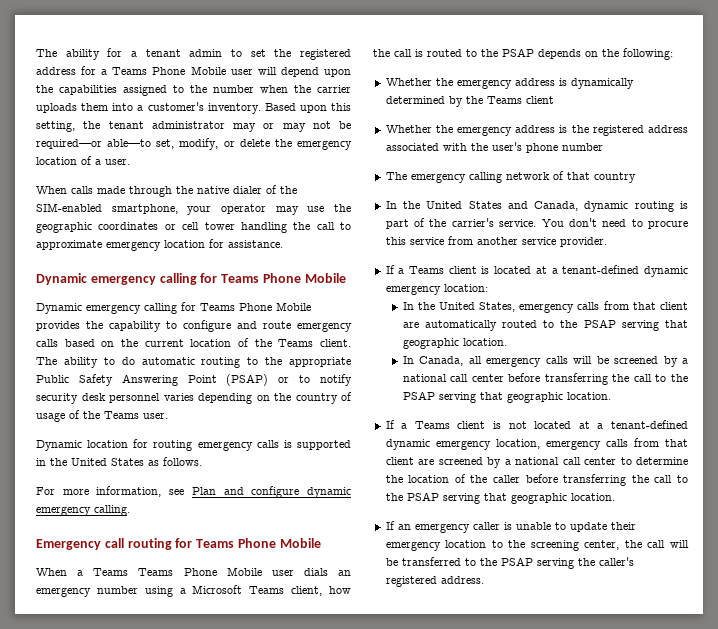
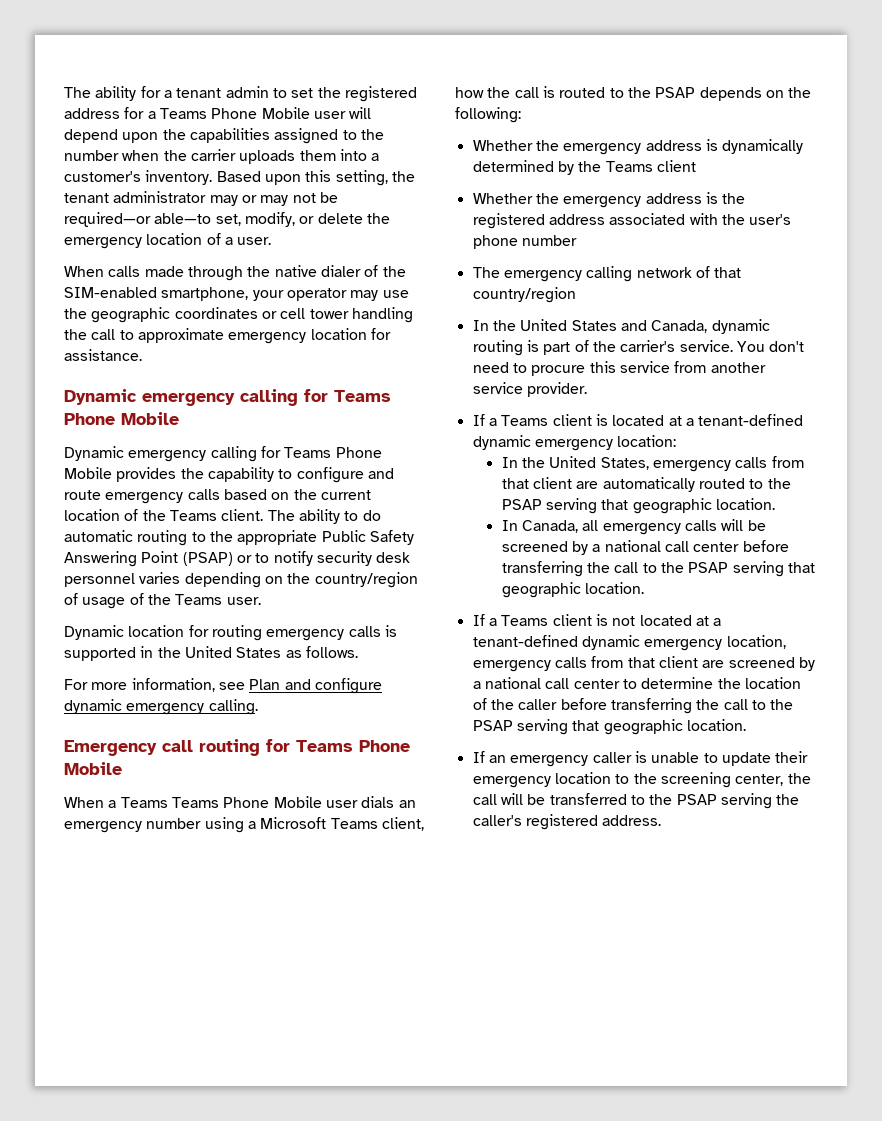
- The ability to do automatic routing to the appropriate Public Safety Answering Point (PSAP) or to notify security desk personnel varies depending on the country of usage of the Teams user.
+ The ability to do automatic routing to the appropriate Public Safety Answering Point (PSAP) or to notify security desk personnel varies depending on the country/region of usage of the Teams user.
- The emergency calling network of that country
+ The emergency calling network of that country/region

